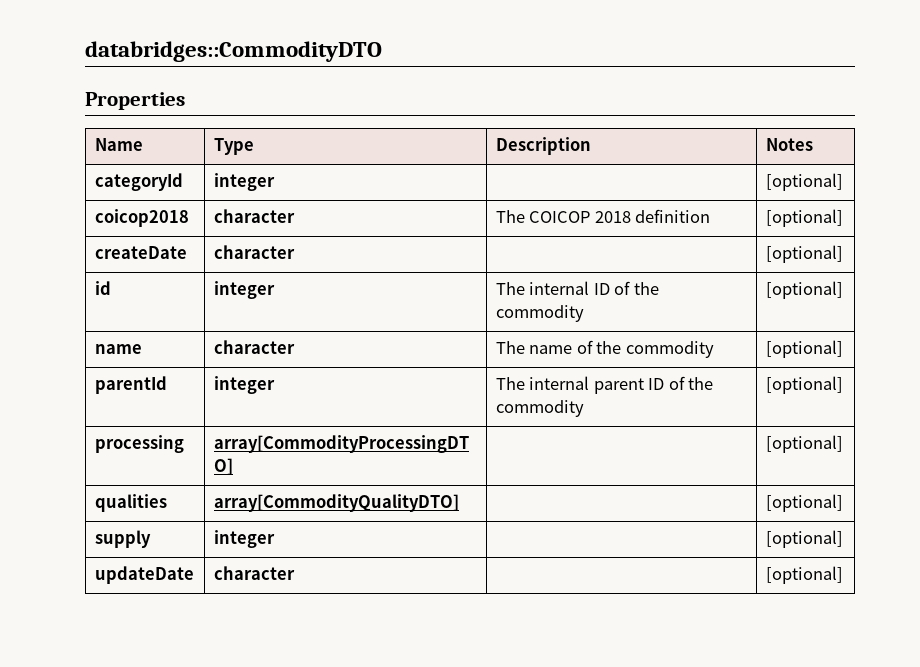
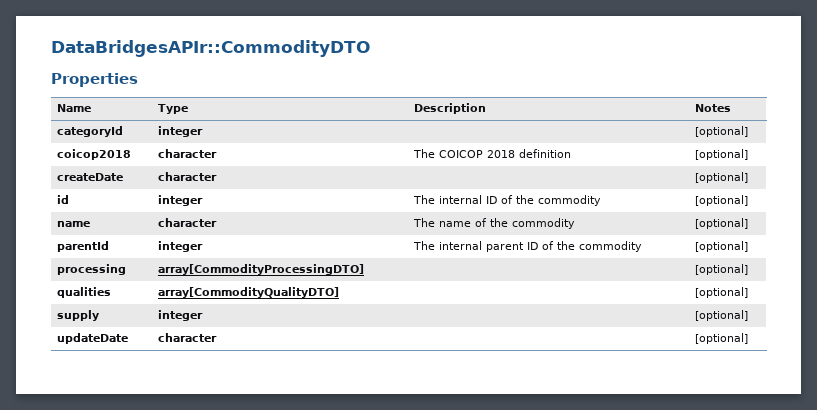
- databridges::CommodityDTO
+ DataBridgesAPIr::CommodityDTO

